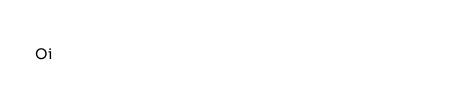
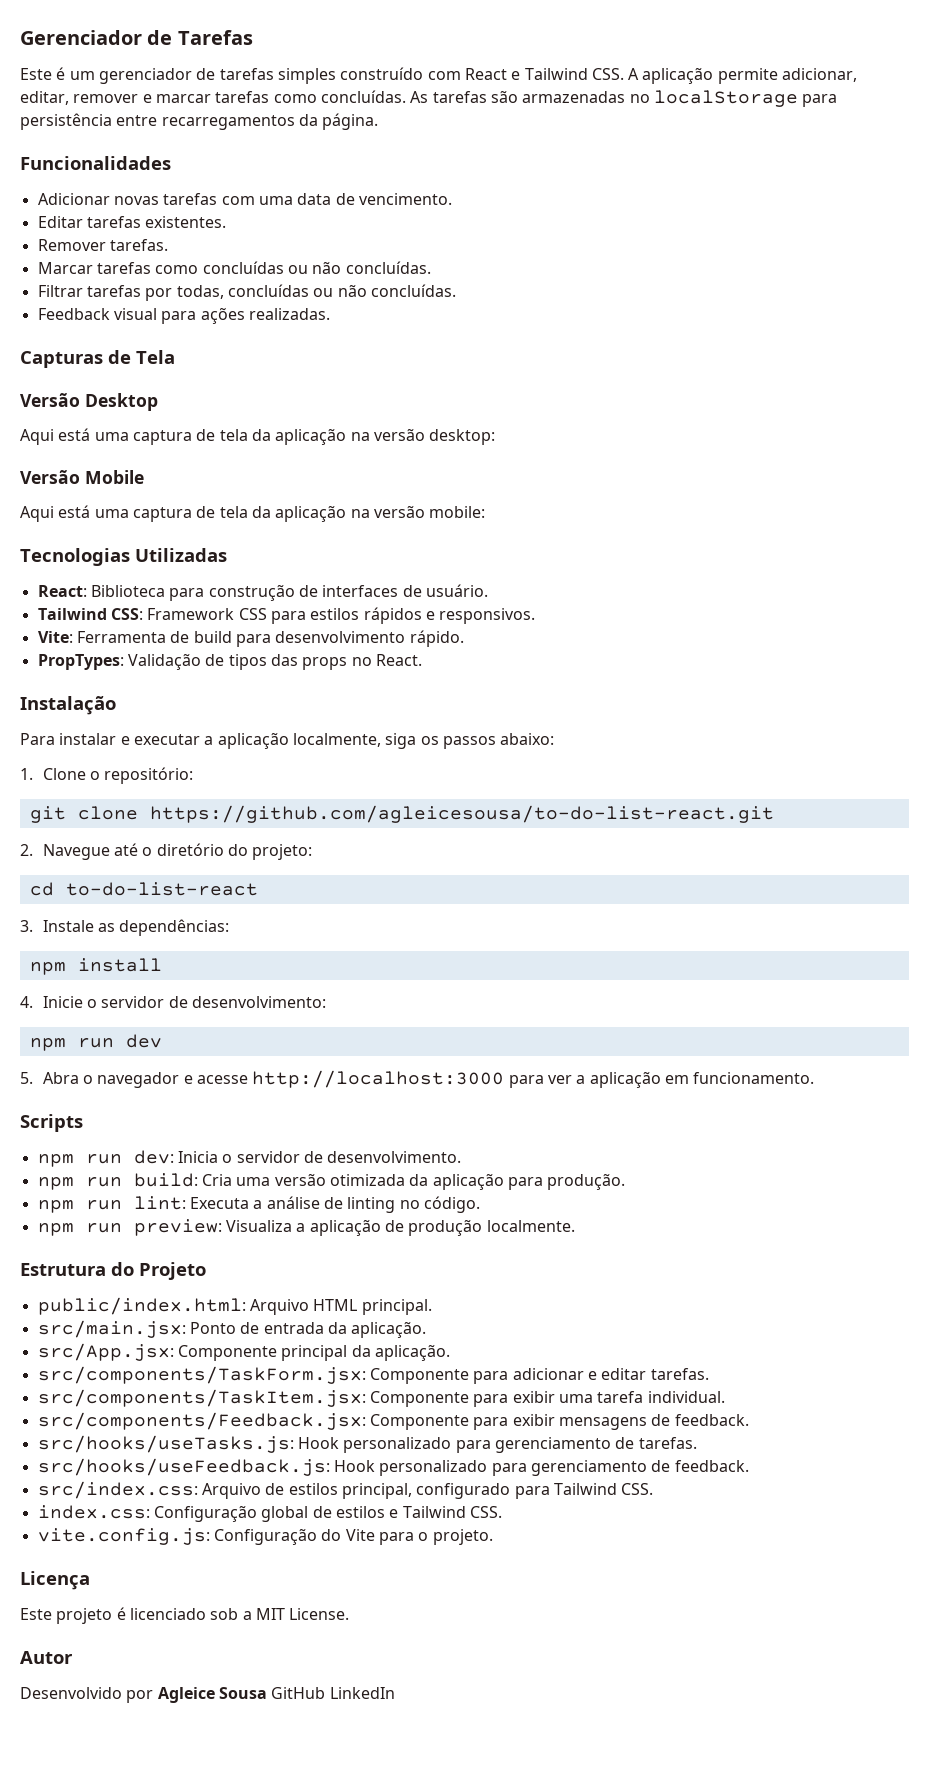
- Oi
+ Gerenciador de Tarefas
+ Este é um gerenciador de tarefas simples construído com React e Tailwind CSS. A aplicação permite adicionar, editar, remover e marcar tarefas como concluídas. As tarefas são armazenadas no localStorage para persistência entre recarregamentos da página.
+ Funcionalidades
+ Adicionar novas tarefas com uma data de vencimento.
+ Editar tarefas existentes.
+ Remover tarefas.
+ Marcar tarefas como concluídas ou não concluídas.
+ Filtrar tarefas por todas, concluídas ou não concluídas.
+ Feedback visual para ações realizadas.
+ Capturas de Tela
+ Versão Desktop
+ Aqui está uma captura de tela da aplicação na versão desktop:
+ Versão Mobile
+ Aqui está uma captura de tela da aplicação na versão mobile:
+ Tecnologias Utilizadas
+ React: Biblioteca para construção de interfaces de usuário.
+ Tailwind CSS: Framework CSS para estilos rápidos e responsivos.
+ Vite: Ferramenta de build para desenvolvimento rápido.
+ PropTypes: Validação de tipos das props no React.
+ Instalação
+ Para instalar e executar a aplicação localmente, siga os passos abaixo:
+ 1. Clone o repositório:
+ git clone https://github.com/agleicesousa/to-do-list-react.git
+ 2. Navegue até o diretório do projeto:
+ cd to-do-list-react
+ 3. Instale as dependências:
+ npm install
+ 4. Inicie o servidor de desenvolvimento:
+ npm run dev
+ 5. Abra o navegador e acesse http://localhost:3000 para ver a aplicação em funcionamento.
+ Scripts
+ npm run dev: Inicia o servidor de desenvolvimento.
+ npm run build: Cria uma versão otimizada da aplicação para produção.
+ npm run lint: Executa a análise de linting no código.
+ npm run preview: Visualiza a aplicação de produção localmente.
+ Estrutura do Projeto
+ public/index.html: Arquivo HTML principal.
+ src/main.jsx: Ponto de entrada da aplicação.
+ src/App.jsx: Componente principal da aplicação.
+ src/components/TaskForm.jsx: Componente para adicionar e editar tarefas.
+ src/components/TaskItem.jsx: Componente para exibir uma tarefa individual.
+ src/components/Feedback.jsx: Componente para exibir mensagens de feedback.
+ src/hooks/useTasks.js: Hook personalizado para gerenciamento de tarefas.
+ src/hooks/useFeedback.js: Hook personalizado para gerenciamento de feedback.
+ src/index.css: Arquivo de estilos principal, configurado para Tailwind CSS.
+ index.css: Configuração global de estilos e Tailwind CSS.
+ vite.config.js: Configuração do Vite para o projeto.
+ Licença
+ Este projeto é licenciado sob a MIT License.
+ Autor
+ Desenvolvido por Agleice Sousa GitHub LinkedIn

